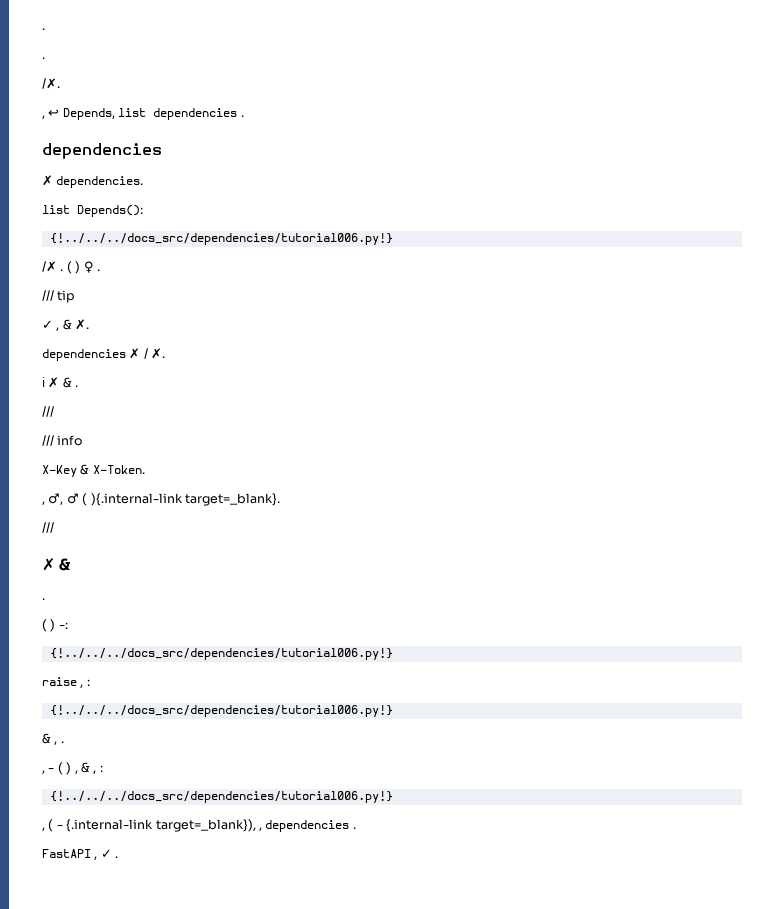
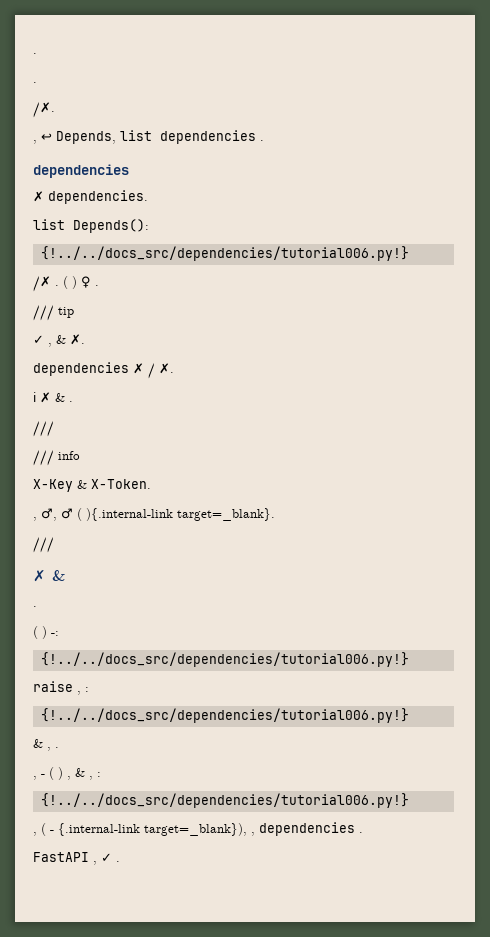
  list Depends():
- {!../../../docs_src/dependencies/tutorial006.py!}
+ {!../../docs_src/dependencies/tutorial006.py!}
  ( ) -:
- {!../../../docs_src/dependencies/tutorial006.py!}
+ {!../../docs_src/dependencies/tutorial006.py!}
  raise , :
- {!../../../docs_src/dependencies/tutorial006.py!}
+ {!../../docs_src/dependencies/tutorial006.py!}
  , - ( ) , & , :
- {!../../../docs_src/dependencies/tutorial006.py!}
+ {!../../docs_src/dependencies/tutorial006.py!}

